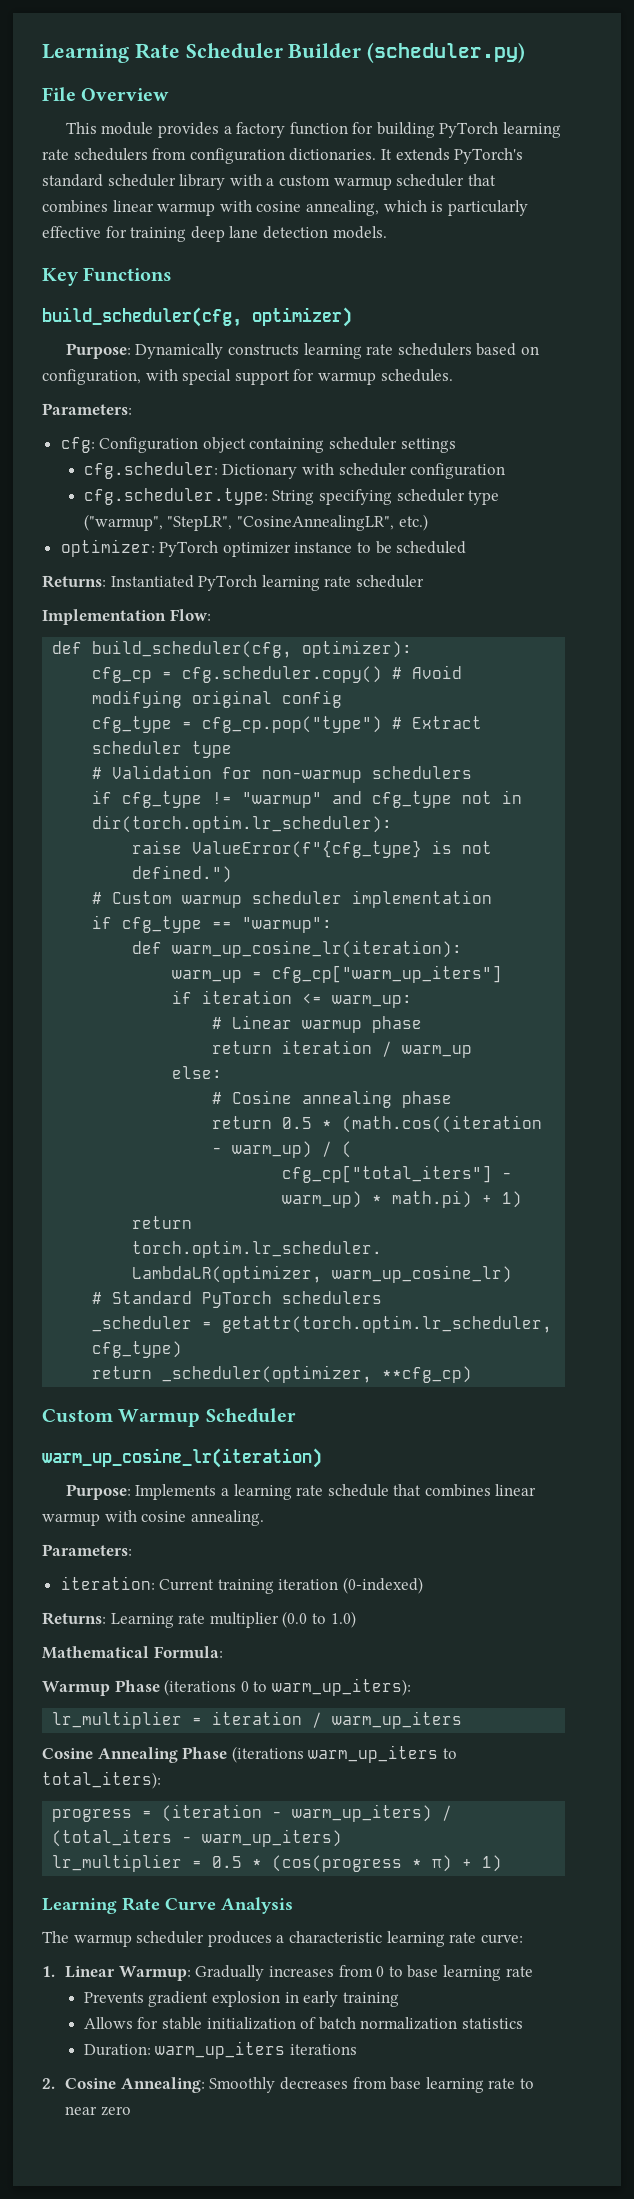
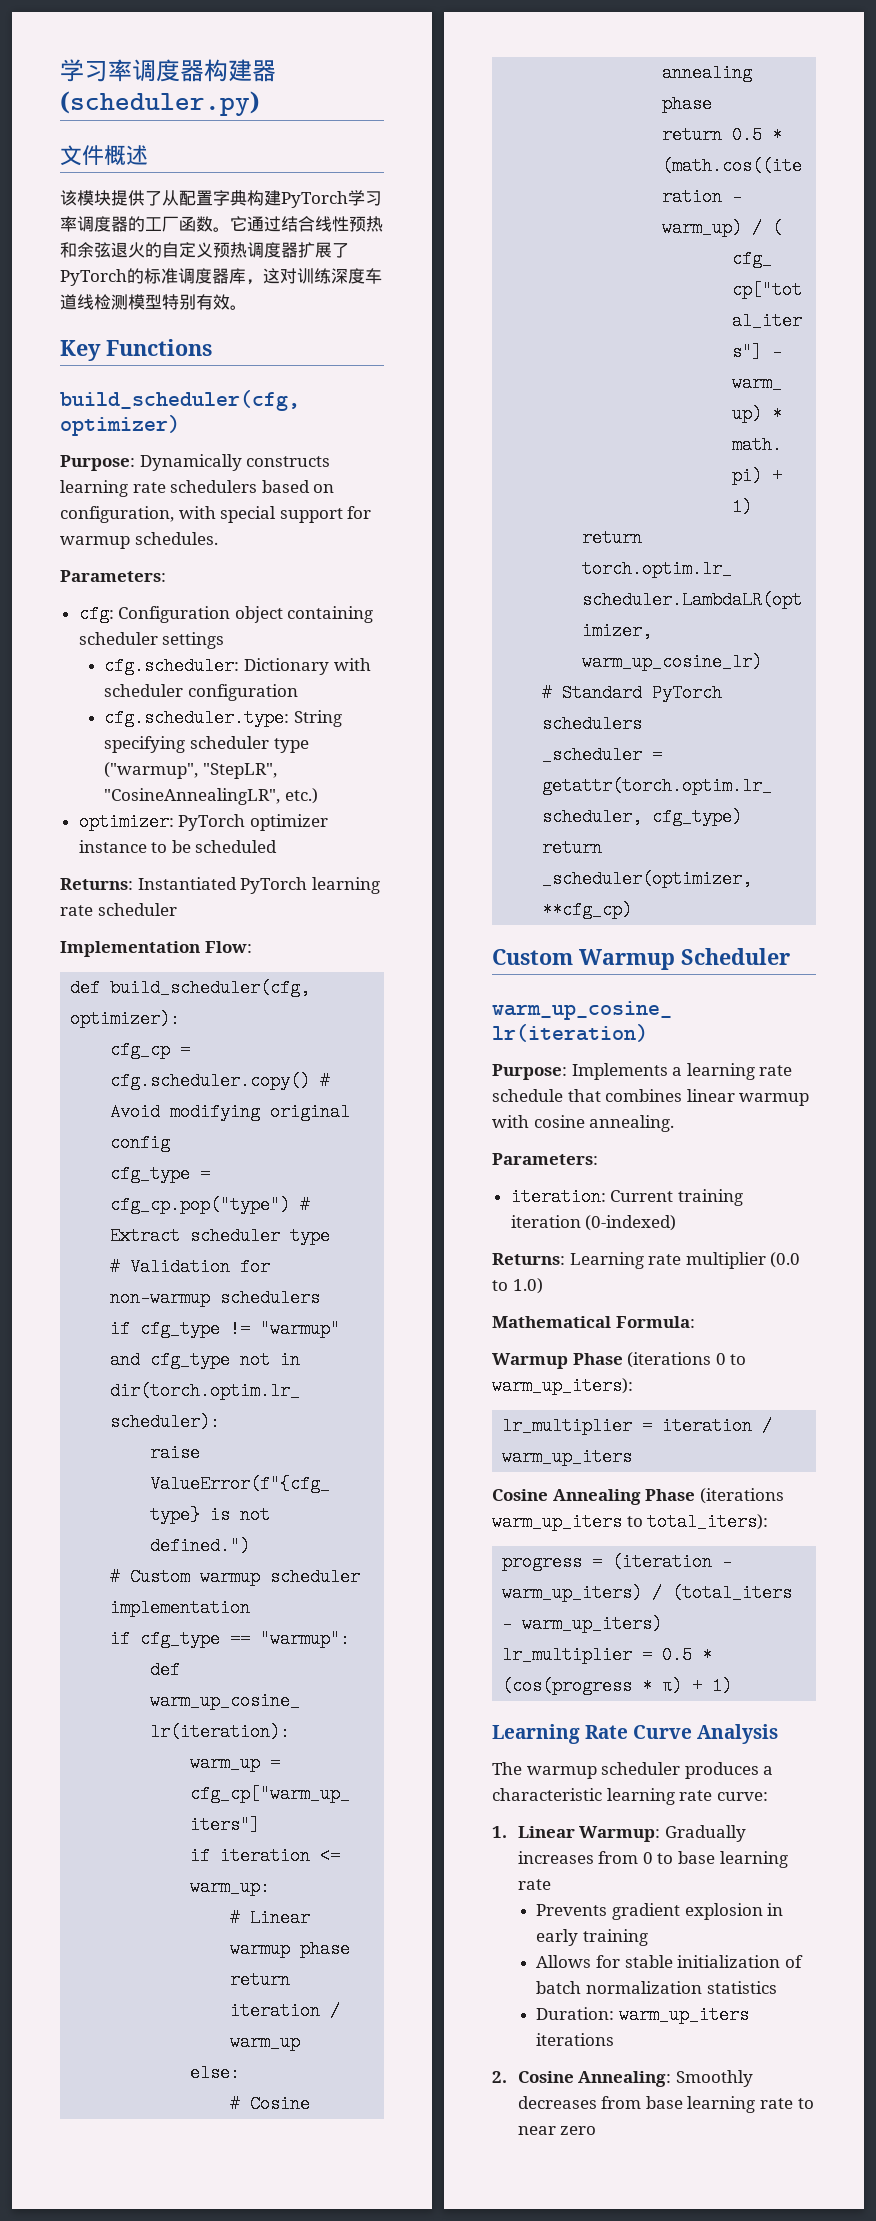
- Learning Rate Scheduler Builder (scheduler.py)
- File Overview
- This module provides a factory function for building PyTorch learning rate schedulers from configuration dictionaries. It extends PyTorch's standard scheduler library with a custom warmup scheduler that combines linear warmup with cosine annealing, which is particularly effective for training deep lane detection models.
+ 学习率调度器构建器(scheduler.py)
+ 文件概述
+ 该模块提供了从配置字典构建PyTorch学习率调度器的工厂函数。它通过结合线性预热和余弦退火的自定义预热调度器扩展了PyTorch的标准调度器库，这对训练深度车道线检测模型特别有效。

